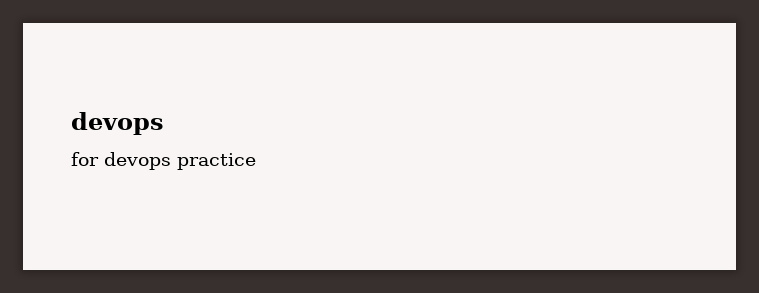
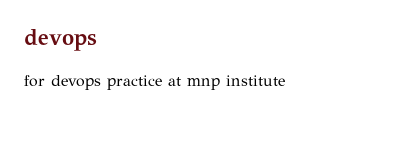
- for devops practice
+ for devops practice at mnp institute

